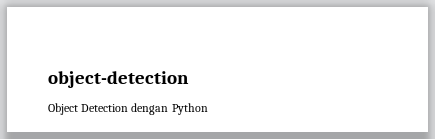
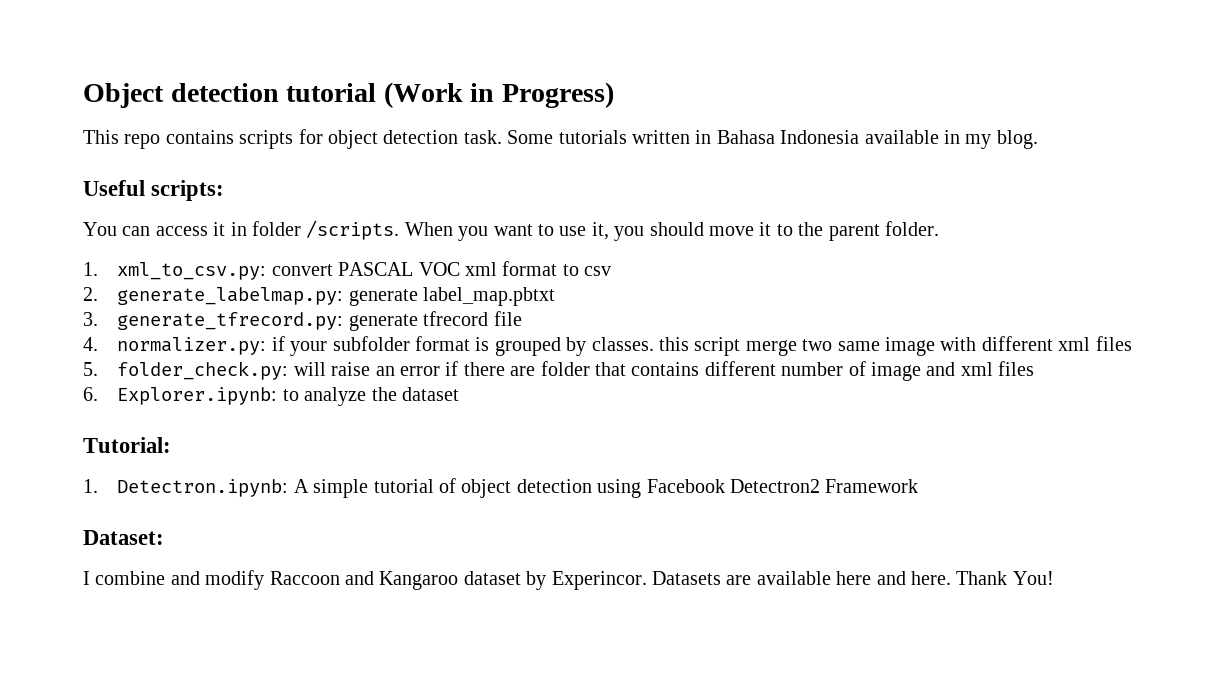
- object-detection
- Object Detection dengan Python
+ Object detection tutorial (Work in Progress)
+ This repo contains scripts for object detection task. Some tutorials written in Bahasa Indonesia available in my blog.
+ Useful scripts:
+ You can access it in folder /scripts. When you want to use it, you should move it to the parent folder.
+ 1. xml_to_csv.py: convert PASCAL VOC xml format to csv
+ 2. generate_labelmap.py: generate label_map.pbtxt
+ 3. generate_tfrecord.py: generate tfrecord file
+ 4. normalizer.py: if your subfolder format is grouped by classes. this script merge two same image with different xml files
+ 5. folder_check.py: will raise an error if there are folder that contains different number of image and xml files
+ 6. Explorer.ipynb: to analyze the dataset
+ Tutorial:
+ 1. Detectron.ipynb: A simple tutorial of object detection using Facebook Detectron2 Framework
+ Dataset:
+ I combine and modify Raccoon and Kangaroo dataset by Experincor. Datasets are available here and here. Thank You!

